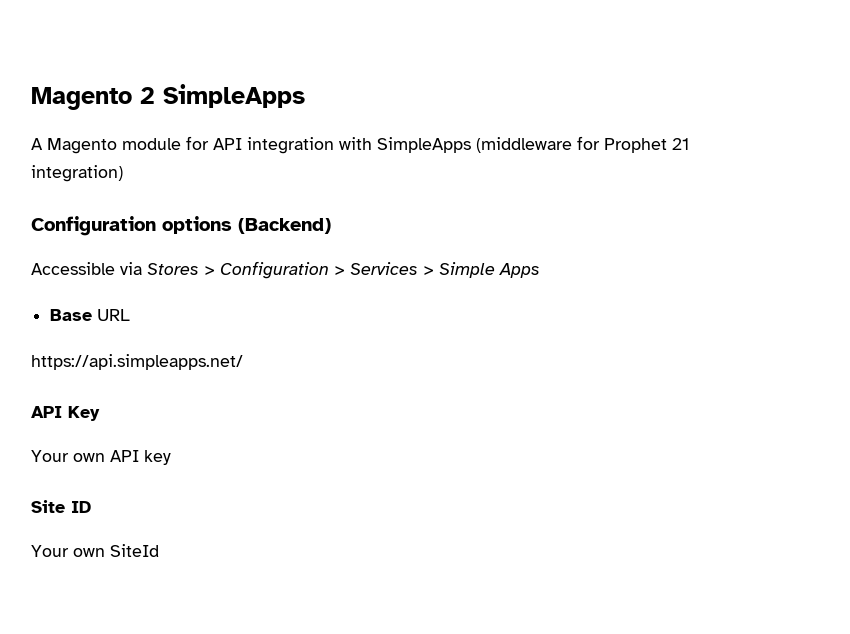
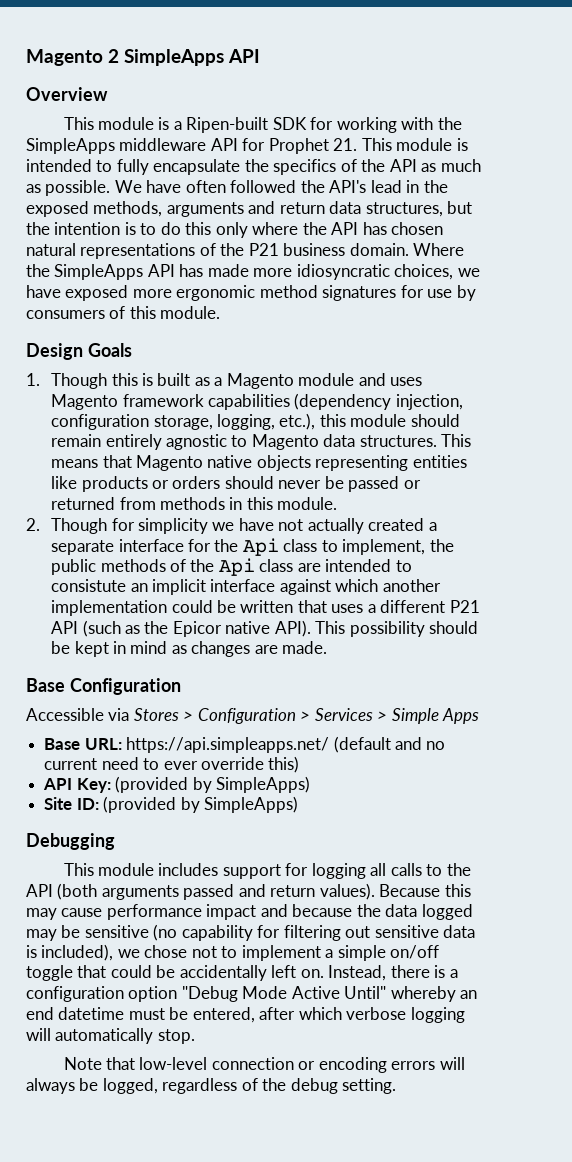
- Magento 2 SimpleApps
- A Magento module for API integration with SimpleApps (middleware for Prophet 21 integration)
- Configuration options (Backend)
+ Magento 2 SimpleApps API
+ Overview
+ This module is a Ripen-built SDK for working with the SimpleApps middleware API for Prophet 21. This module is intended to fully encapsulate the specifics of the API as much as possible. We have often followed the API's lead in the exposed methods, arguments and return data structures, but the intention is to do this only where the API has chosen natural representations of the P21 business domain. Where the SimpleApps API has made more idiosyncratic choices, we have exposed more ergonomic method signatures for use by consumers of this module.
+ Design Goals
+ 1. Though this is built as a Magento module and uses Magento framework capabilities (dependency injection, configuration storage, logging, etc.), this module should remain entirely agnostic to Magento data structures. This means that Magento native objects representing entities like products or orders should never be passed or returned from methods in this module.
+ 2. Though for simplicity we have not actually created a separate interface for the Api class to implement, the public methods of the Api class are intended to consistute an implicit interface against which another implementation could be written that uses a different P21 API (such as the Epicor native API). This possibility should be kept in mind as changes are made.
+ Base Configuration
- Base URL
- https://api.simpleapps.net/
- API Key
- Your own API key
- Site ID
- Your own SiteId
+ Base URL: https://api.simpleapps.net/ (default and no current need to ever override this)
+ API Key: (provided by SimpleApps)
+ Site ID: (provided by SimpleApps)
+ Debugging
+ This module includes support for logging all calls to the API (both arguments passed and return values). Because this may cause performance impact and because the data logged may be sensitive (no capability for filtering out sensitive data is included), we chose not to implement a simple on/off toggle that could be accidentally left on. Instead, there is a configuration option "Debug Mode Active Until" whereby an end datetime must be entered, after which verbose logging will automatically stop.
+ Note that low-level connection or encoding errors will always be logged, regardless of the debug setting.

